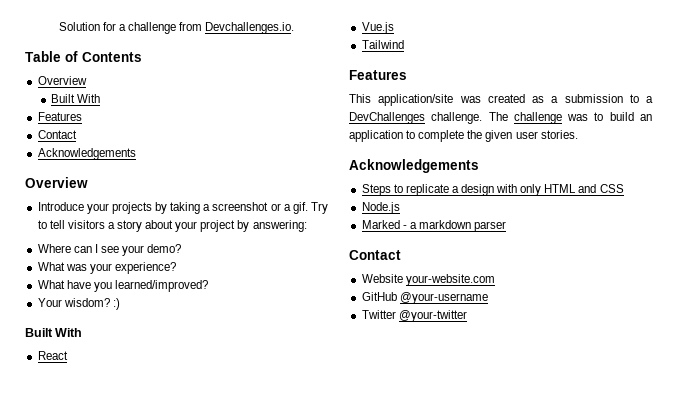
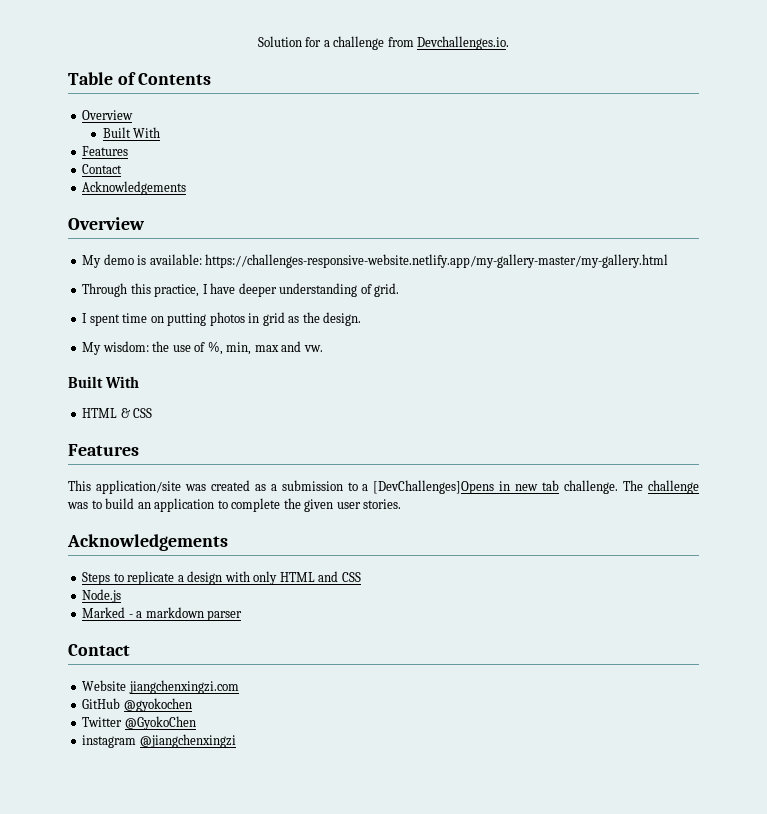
- Introduce your projects by taking a screenshot or a gif. Try to tell visitors a story about your project by answering:
- Where can I see your demo?
- What was your experience?
- What have you learned/improved?
- Your wisdom? :)
+ My demo is available: https://challenges-responsive-website.netlify.app/my-gallery-master/my-gallery.html
+ Through this practice, I have deeper understanding of grid.
+ I spent time on putting photos in grid as the design.
+ My wisdom: the use of %, min, max and vw.
  Built With
- React
- Vue.js
- Tailwind
+ HTML & CSS
- This application/site was created as a submission to a DevChallenges challenge.
+ This application/site was created as a submission to a [DevChallenges]Opens in new tab challenge.
- Website your-website.com
+ Website jiangchenxingzi.com
- GitHub @your-username
+ GitHub @gyokochen
- Twitter @your-twitter
+ Twitter @GyokoChen
+ instagram @jiangchenxingzi

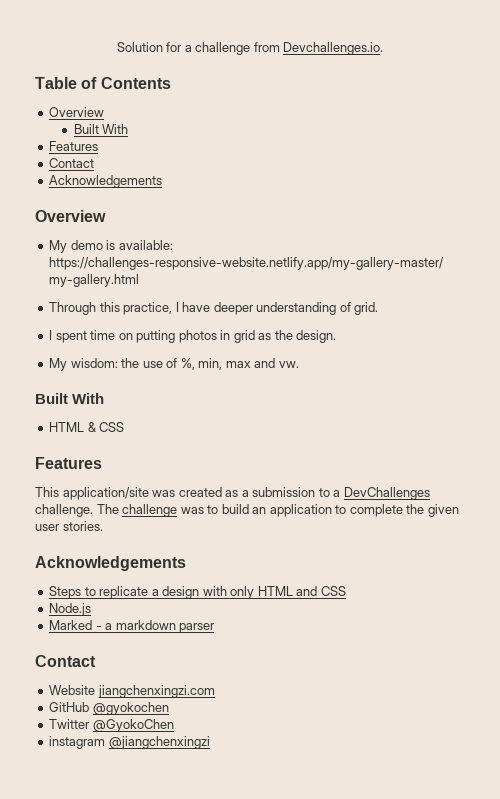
- This application/site was created as a submission to a [DevChallenges]Opens in new tab challenge.
+ This application/site was created as a submission to a DevChallenges challenge.

